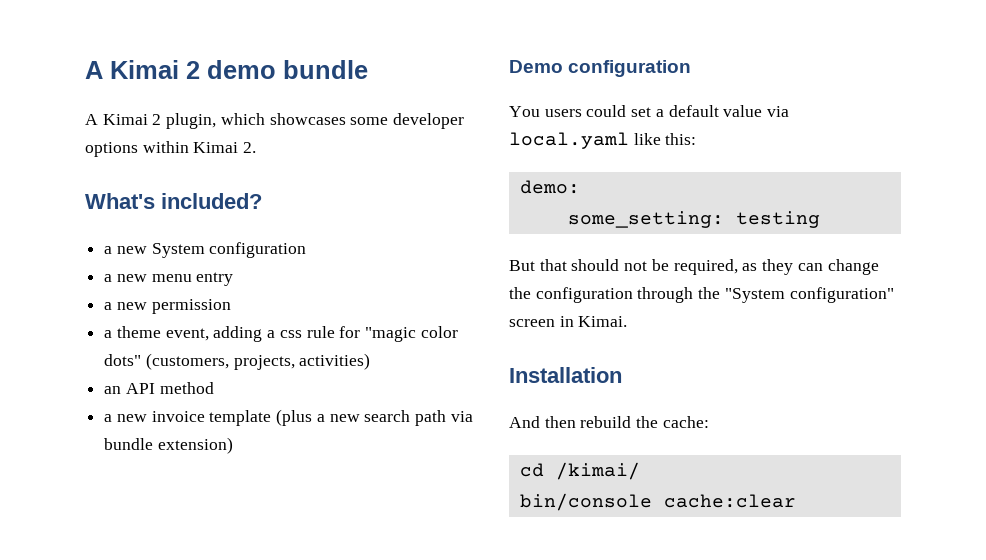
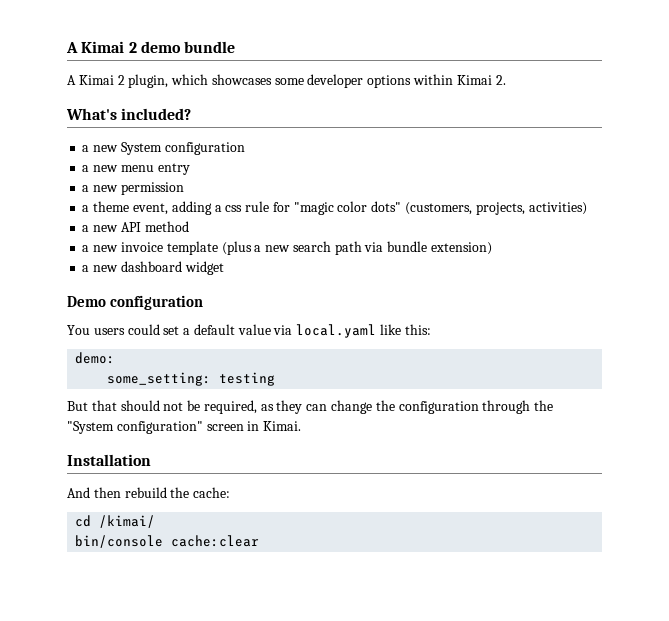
- an API method
+ a new API method
+ a new dashboard widget

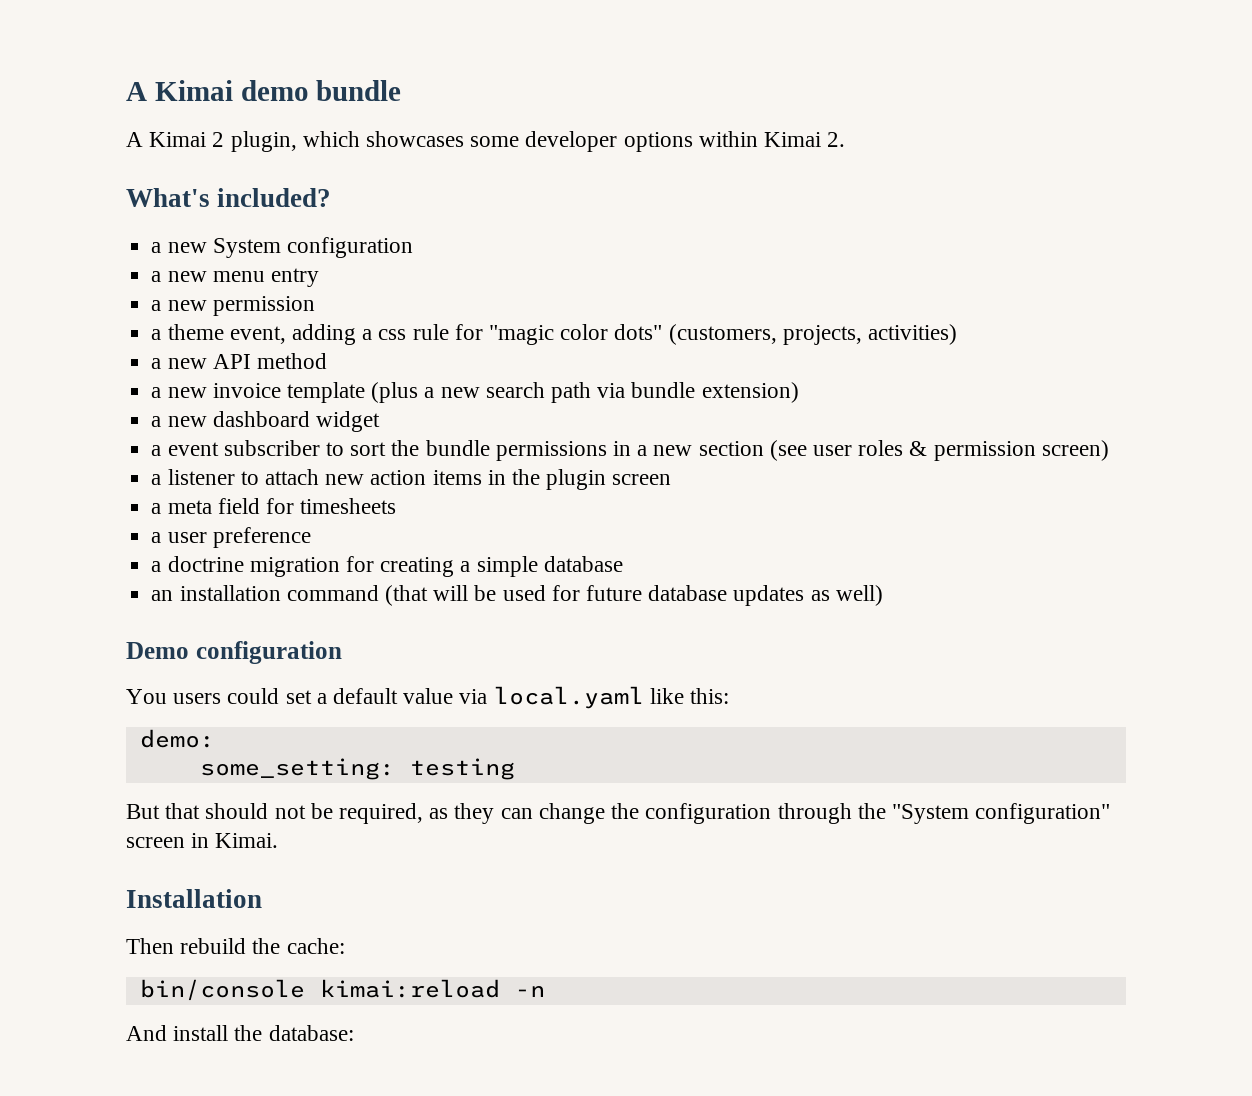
- A Kimai 2 demo bundle
+ A Kimai demo bundle
+ a event subscriber to sort the bundle permissions in a new section (see user roles & permission screen)
+ a listener to attach new action items in the plugin screen
+ a meta field for timesheets
+ a user preference
+ a doctrine migration for creating a simple database
+ an installation command (that will be used for future database updates as well)
- And then rebuild the cache:
+ Then rebuild the cache:
- cd /kimai/
- bin/console cache:clear
+ bin/console kimai:reload -n
+ And install the database:

